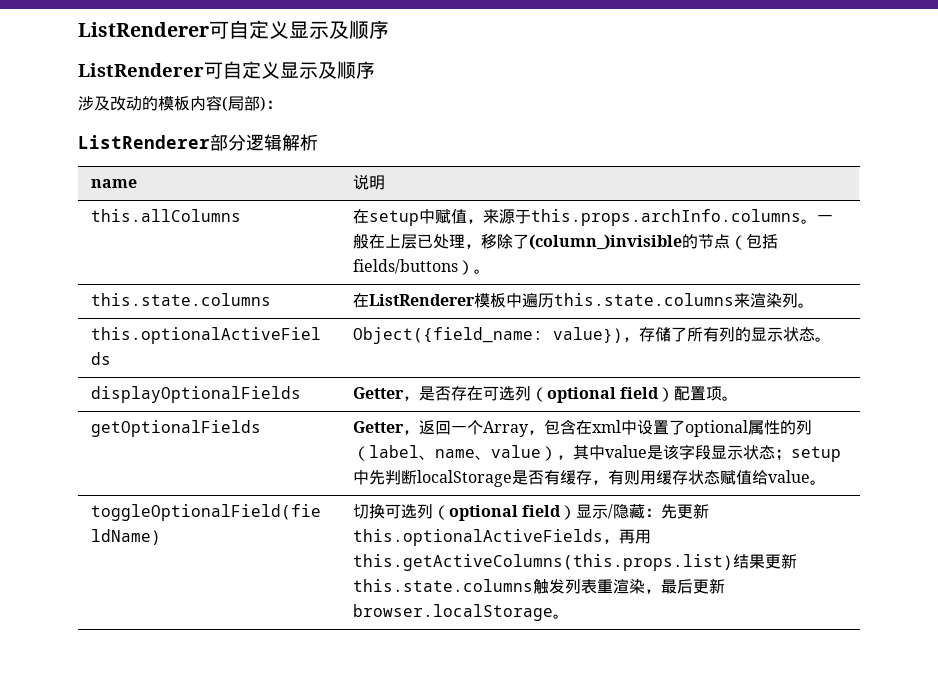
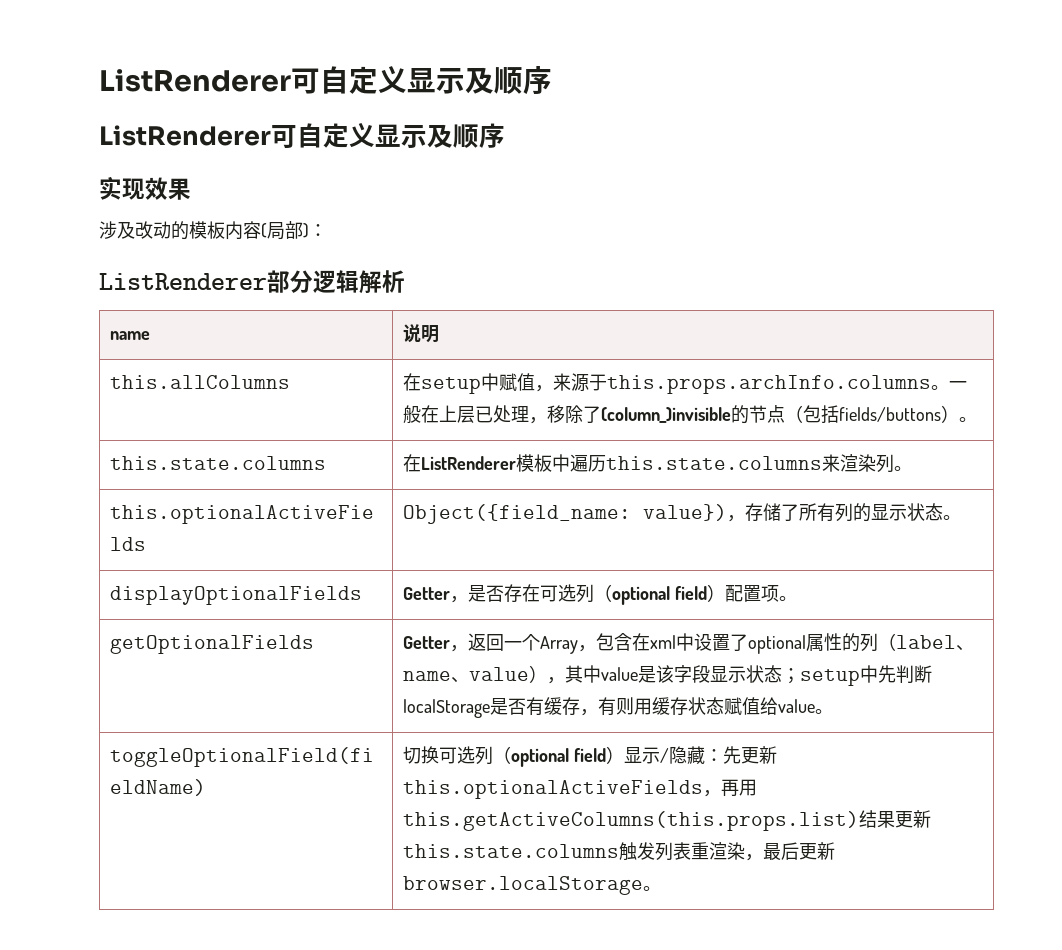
+ 实现效果

